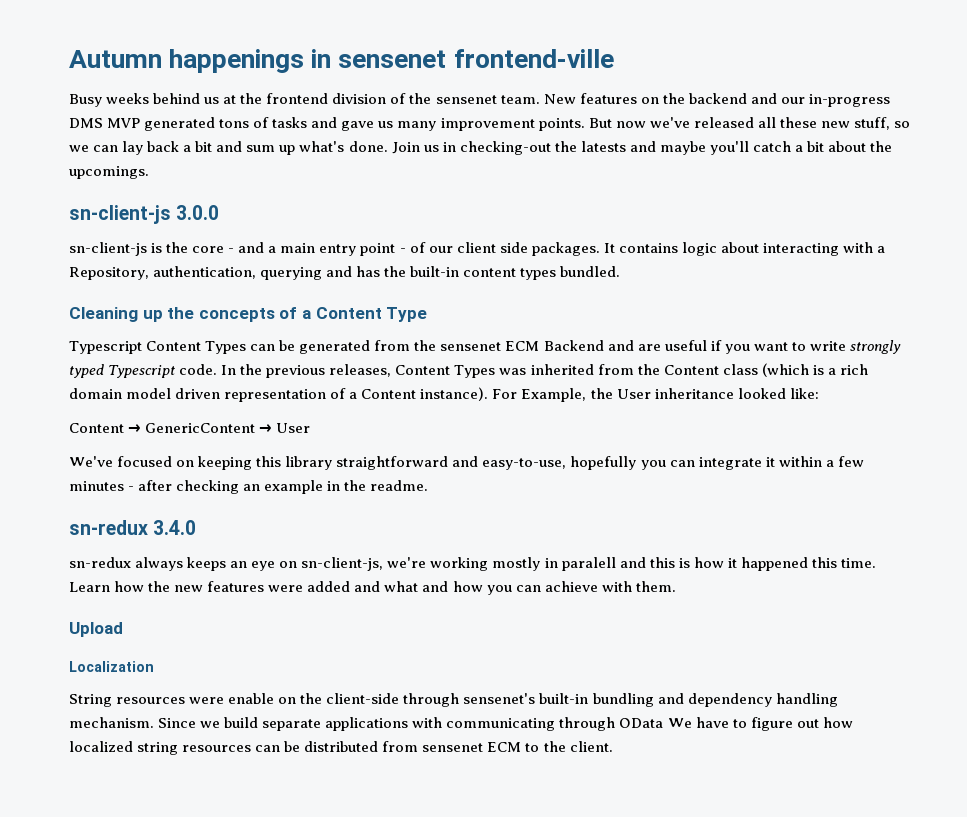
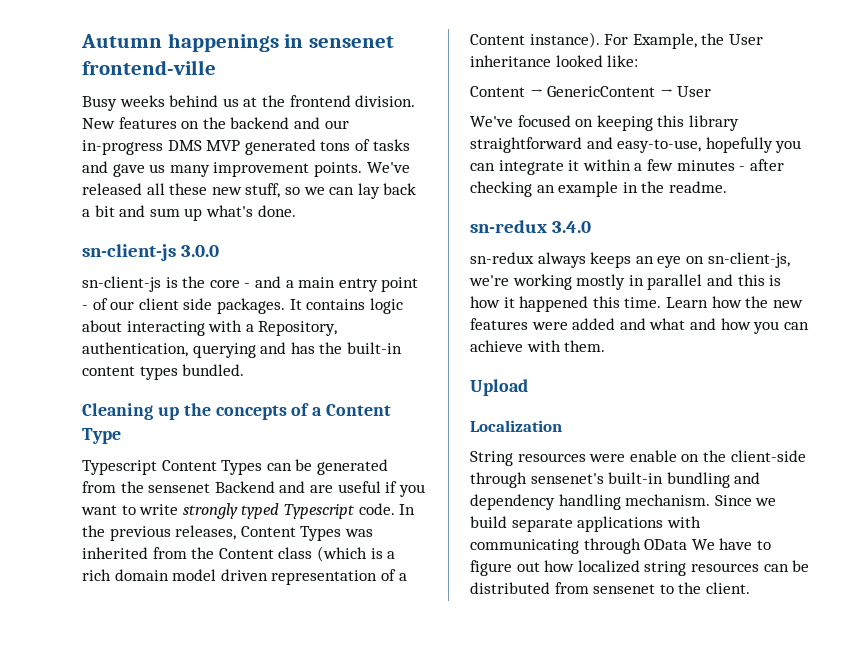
- Busy weeks behind us at the frontend division of the sensenet team.
+ Busy weeks behind us at the frontend division.
- But now we've released all these new stuff, so we can lay back a bit and sum up what's done. Join us in checking-out the latests and maybe you'll catch a bit about the upcomings.
+ We've released all these new stuff, so we can lay back a bit and sum up what's done.
- Typescript Content Types can be generated from the sensenet ECM Backend and are useful if you want to write strongly typed Typescript code.
+ Typescript Content Types can be generated from the sensenet Backend and are useful if you want to write strongly typed Typescript code.
- sn-redux always keeps an eye on sn-client-js, we're working mostly in paralell and this is how it happened this time.
+ sn-redux always keeps an eye on sn-client-js, we're working mostly in parallel and this is how it happened this time.
- Since we build separate applications with communicating through OData We have to figure out how localized string resources can be distributed from sensenet ECM to the client.
+ Since we build separate applications with communicating through OData We have to figure out how localized string resources can be distributed from sensenet to the client.

